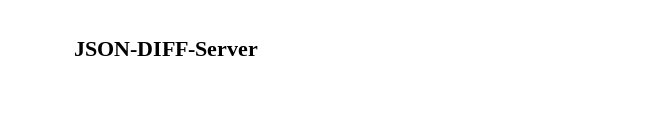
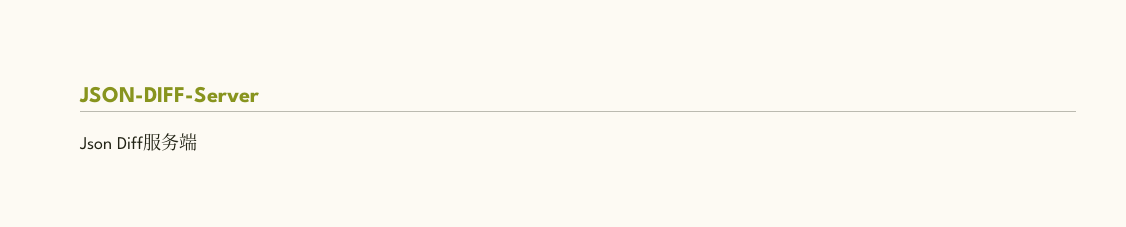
+ Json Diff服务端

